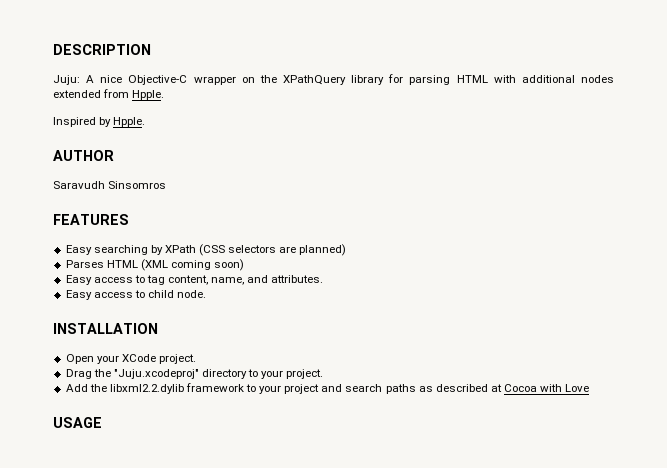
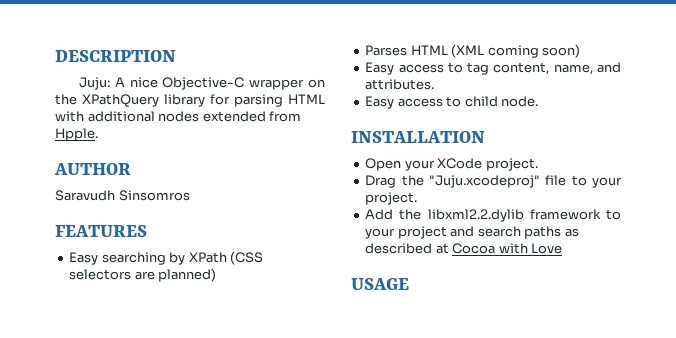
- Inspired by Hpple.
- Drag the "Juju.xcodeproj" directory to your project.
+ Drag the "Juju.xcodeproj" file to your project.

